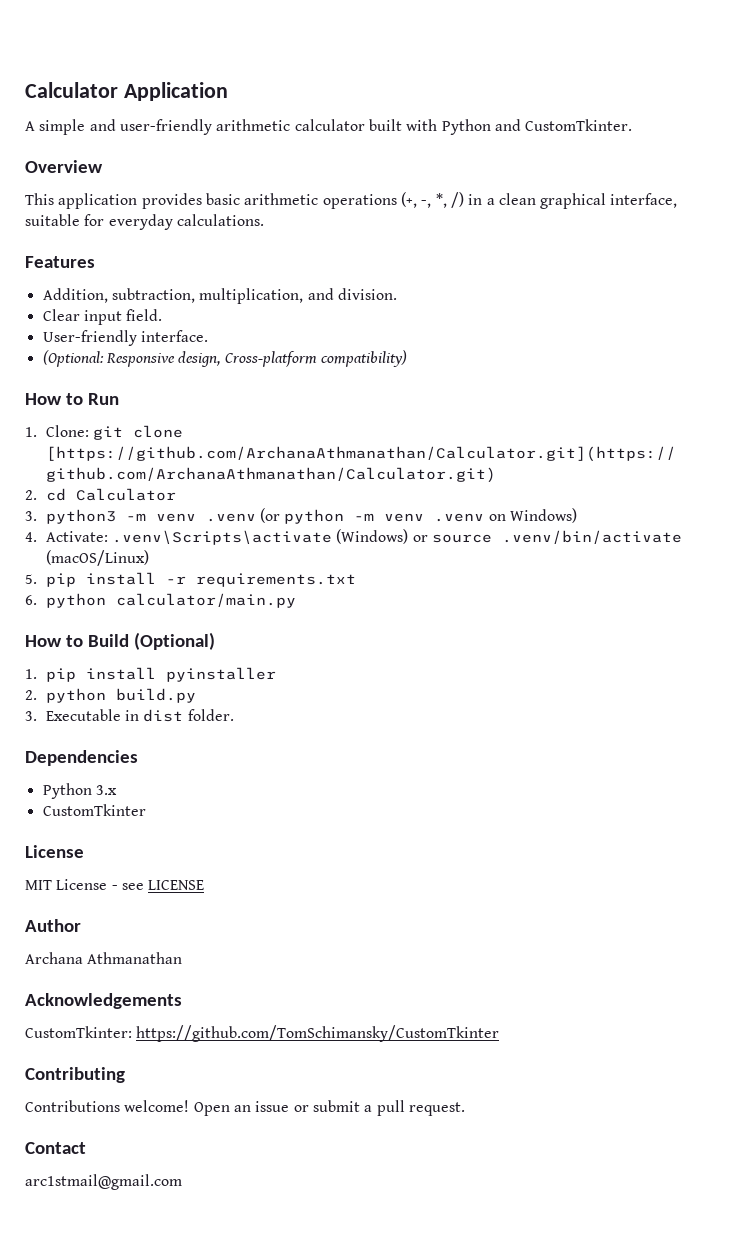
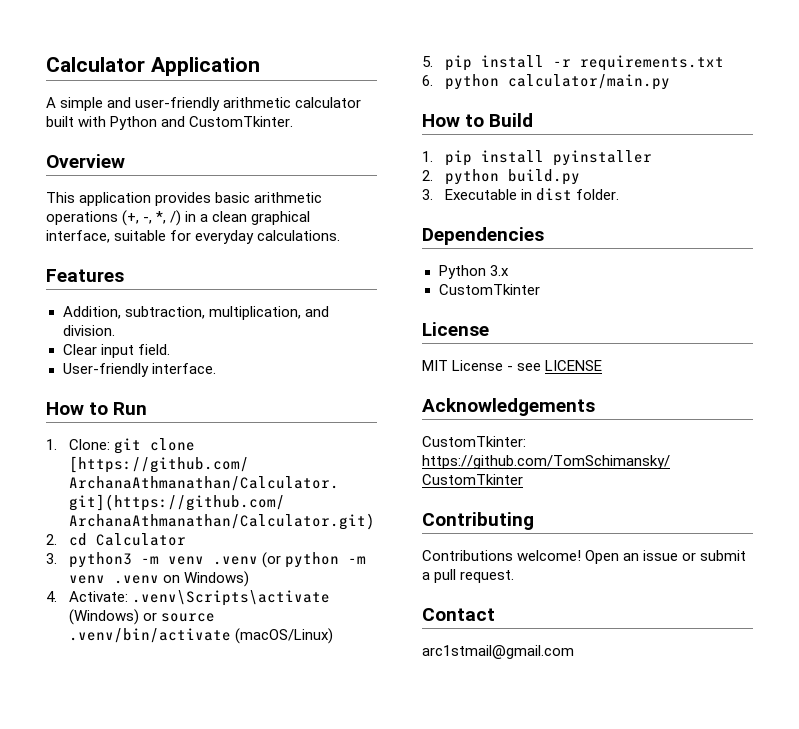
- (Optional: Responsive design, Cross-platform compatibility)
- How to Build (Optional)
+ How to Build
- Author
- Archana Athmanathan

